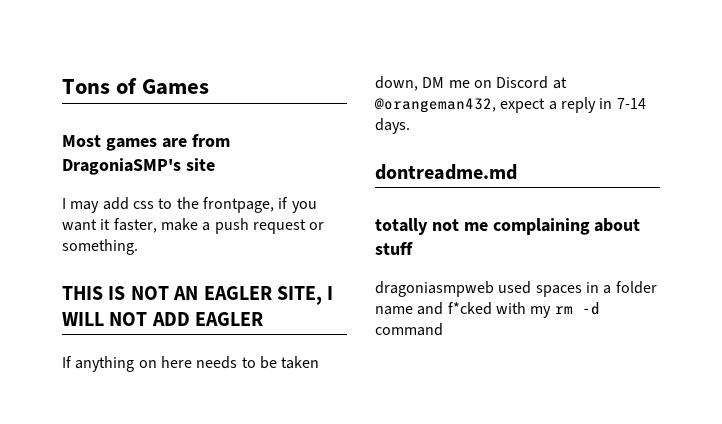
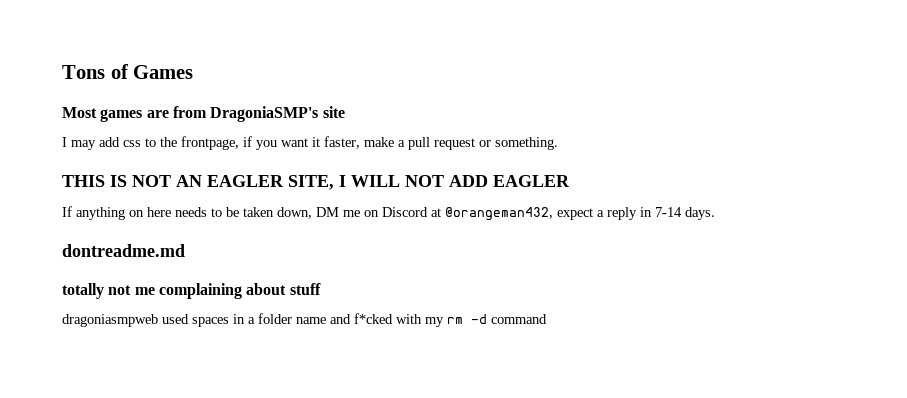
- I may add css to the frontpage, if you want it faster, make a push request or something.
+ I may add css to the frontpage, if you want it faster, make a pull request or something.

